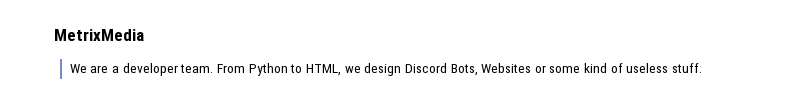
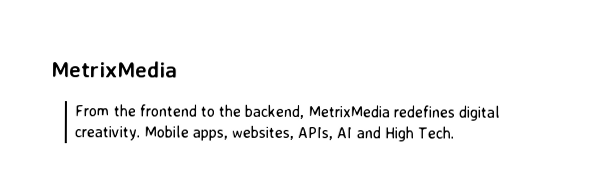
- We are a developer team. From Python to HTML, we design Discord Bots, Websites or some kind of useless stuff.
+ From the frontend to the backend, MetrixMedia redefines digital creativity. Mobile apps, websites, APIs, AI and High Tech.

